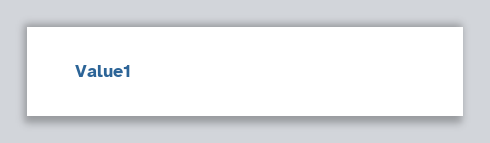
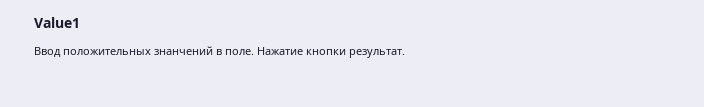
+ Ввод положительных знанчений в поле. Нажатие кнопки результат.

